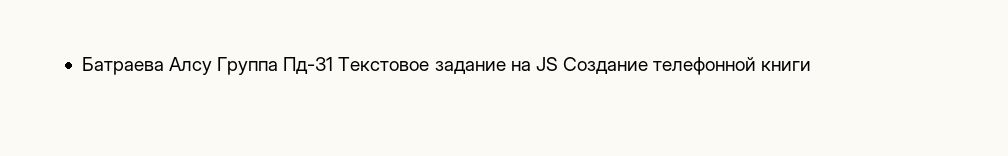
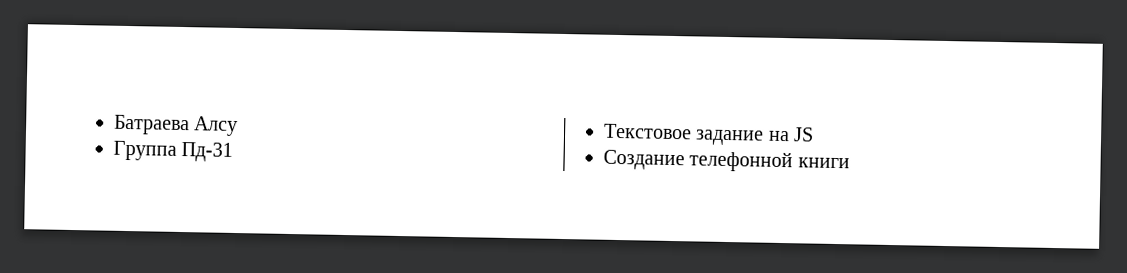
- Батраева Алсу Группа Пд-31 Текстовое задание на JS Создание телефонной книги
+ Батраева Алсу
+ Группа Пд-31
+ Текстовое задание на JS
+ Создание телефонной книги

